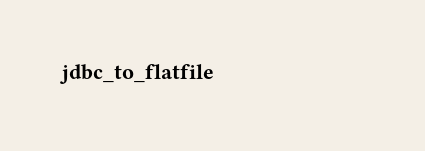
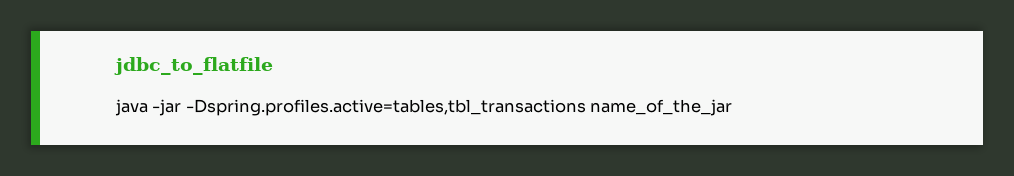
+ java -jar -Dspring.profiles.active=tables,tbl_transactions name_of_the_jar

